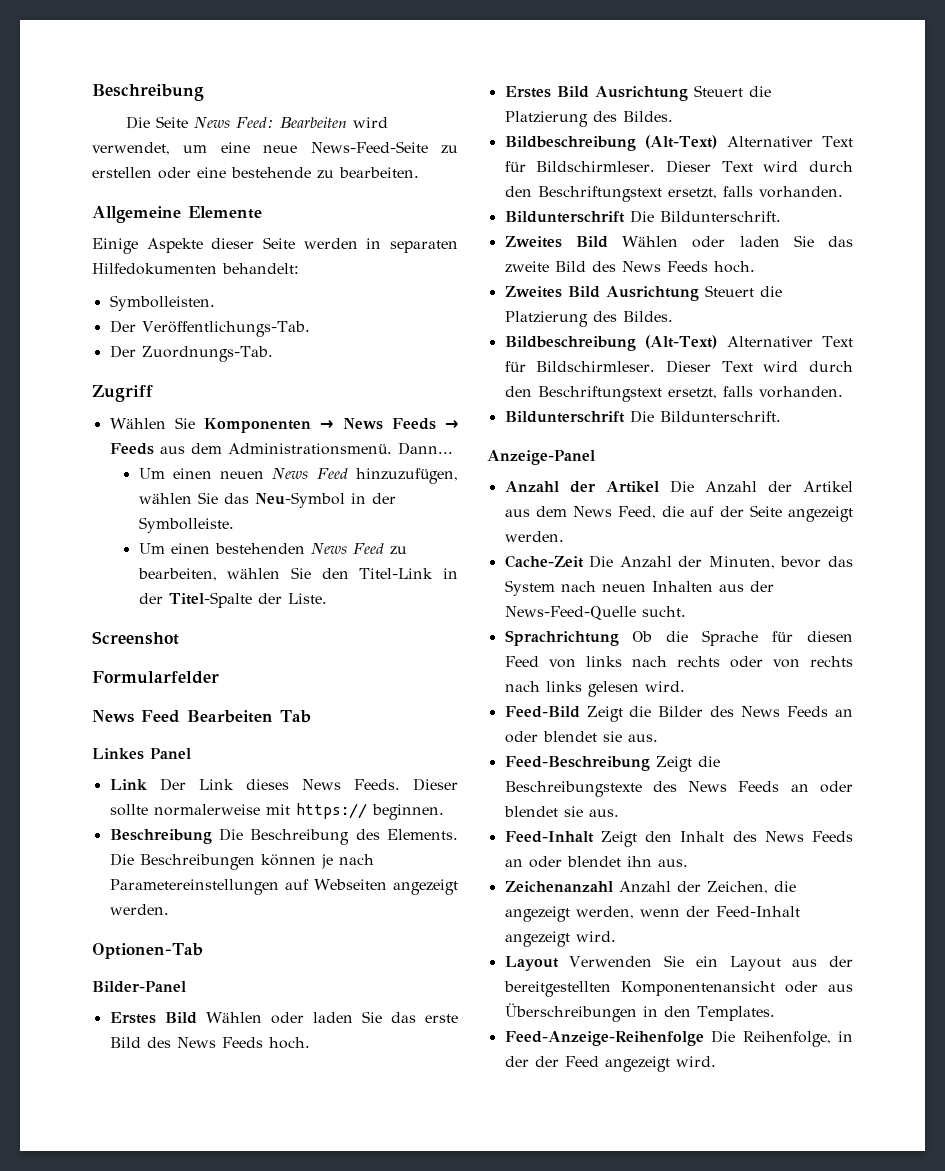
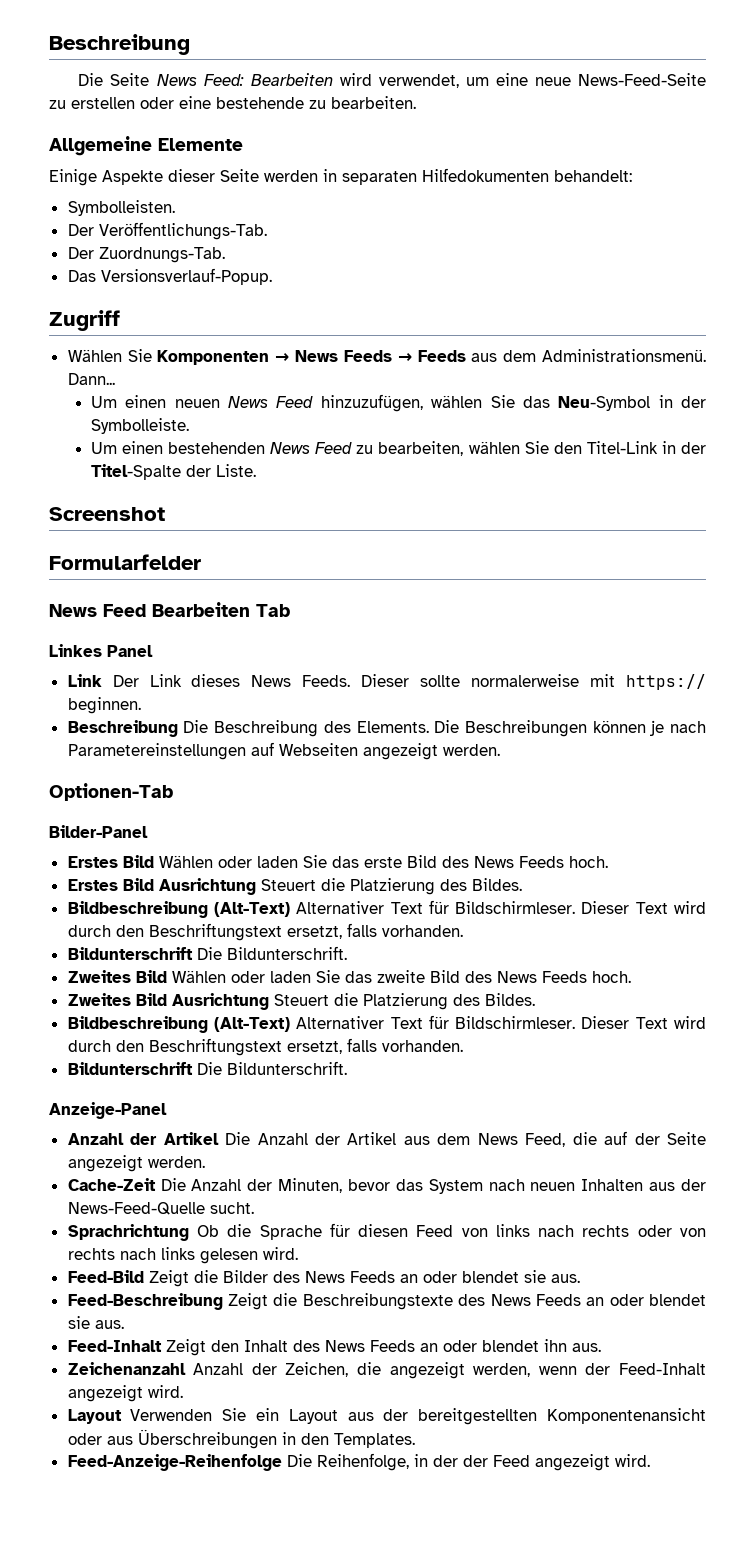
+ Das Versionsverlauf-Popup.

